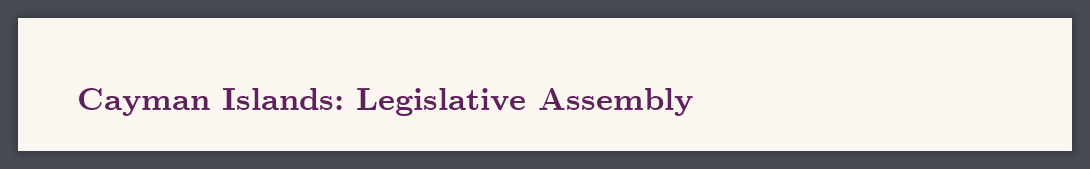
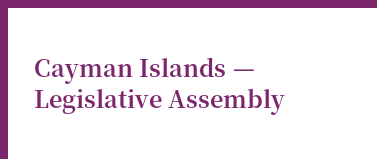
- Cayman Islands: Legislative Assembly
+ Cayman Islands — Legislative Assembly

